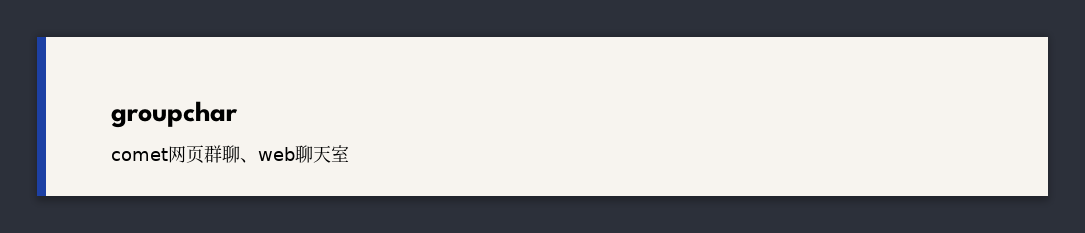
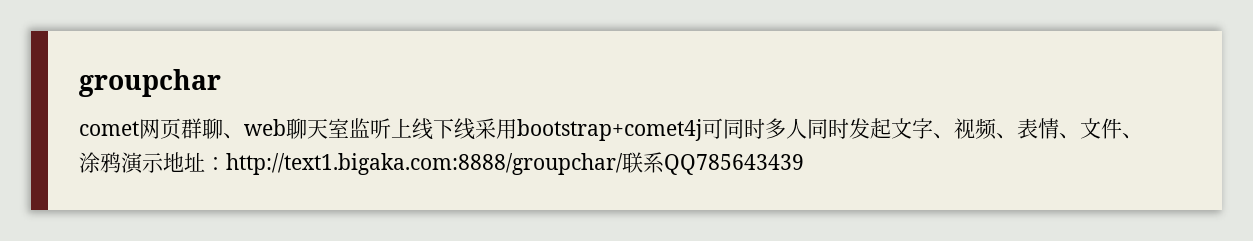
- comet网页群聊、web聊天室
+ comet网页群聊、web聊天室监听上线下线采用bootstrap+comet4j可同时多人同时发起文字、视频、表情、文件、涂鸦演示地址：http://text1.bigaka.com:8888/groupchar/联系QQ785643439

